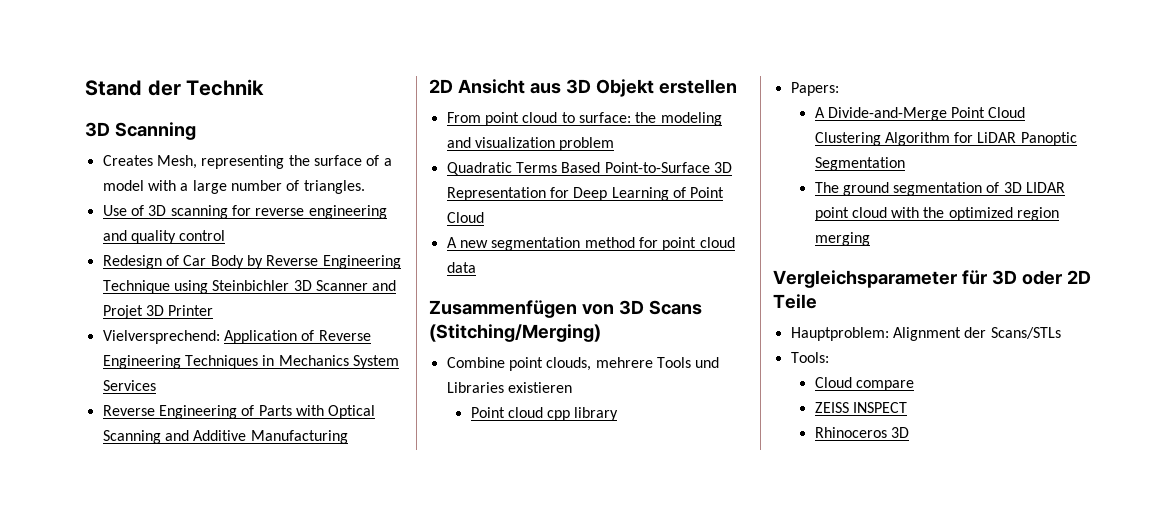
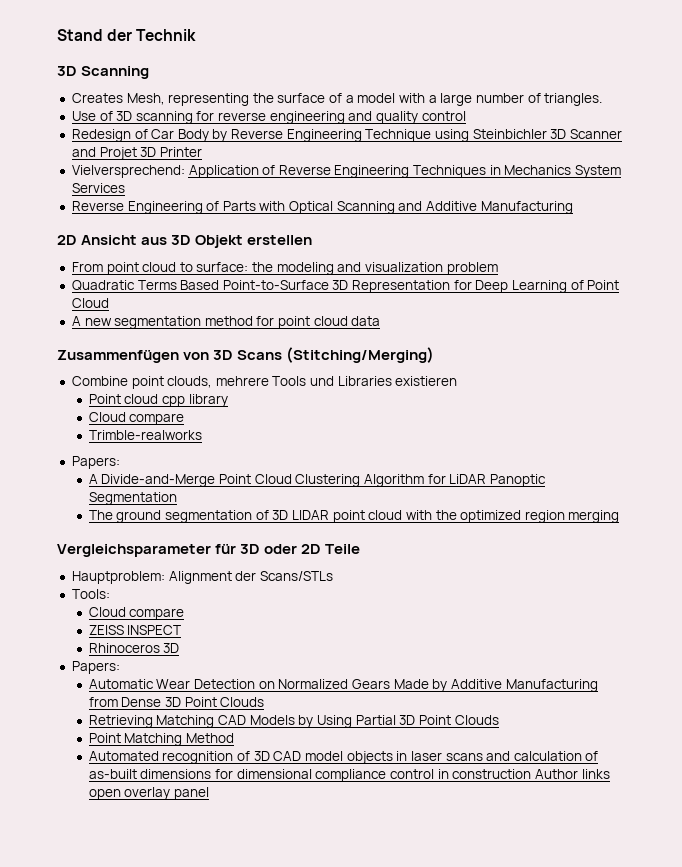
  Point cloud cpp library
+ Cloud compare
+ Trimble-realworks
  Rhinoceros 3D
+ Papers:
+ Automatic Wear Detection on Normalized Gears Made by Additive Manufacturing from Dense 3D Point Clouds
+ Retrieving Matching CAD Models by Using Partial 3D Point Clouds
+ Point Matching Method
+ Automated recognition of 3D CAD model objects in laser scans and calculation of as-built dimensions for dimensional compliance control in construction Author links open overlay panel

